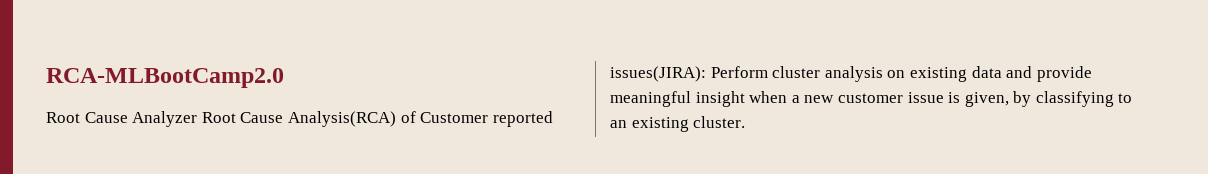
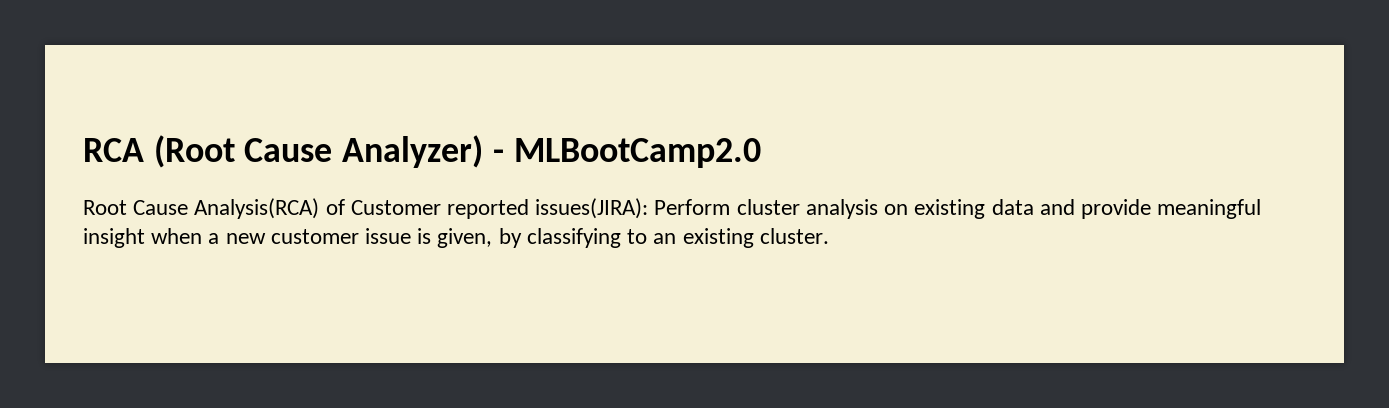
- RCA-MLBootCamp2.0
- Root Cause Analyzer Root Cause Analysis(RCA) of Customer reported issues(JIRA): Perform cluster analysis on existing data and provide meaningful insight when a new customer issue is given, by classifying to an existing cluster.
+ RCA (Root Cause Analyzer) - MLBootCamp2.0
+ Root Cause Analysis(RCA) of Customer reported issues(JIRA): Perform cluster analysis on existing data and provide meaningful insight when a new customer issue is given, by classifying to an existing cluster.

